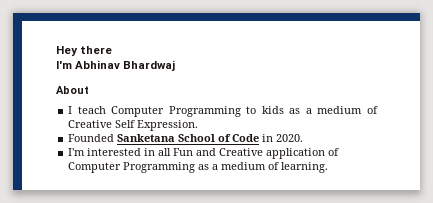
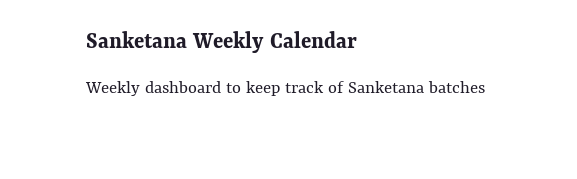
- Hey there
- I'm Abhinav Bhardwaj
- About
- I teach Computer Programming to kids as a medium of Creative Self Expression.
- Founded Sanketana School of Code in 2020.
- I'm interested in all Fun and Creative application of Computer Programming as a medium of learning.
+ Sanketana Weekly Calendar
+ Weekly dashboard to keep track of Sanketana batches

